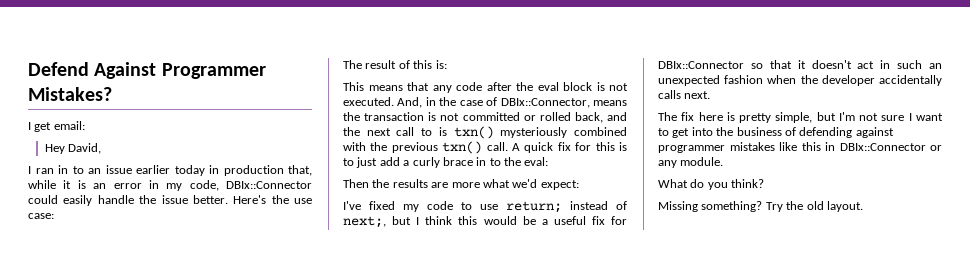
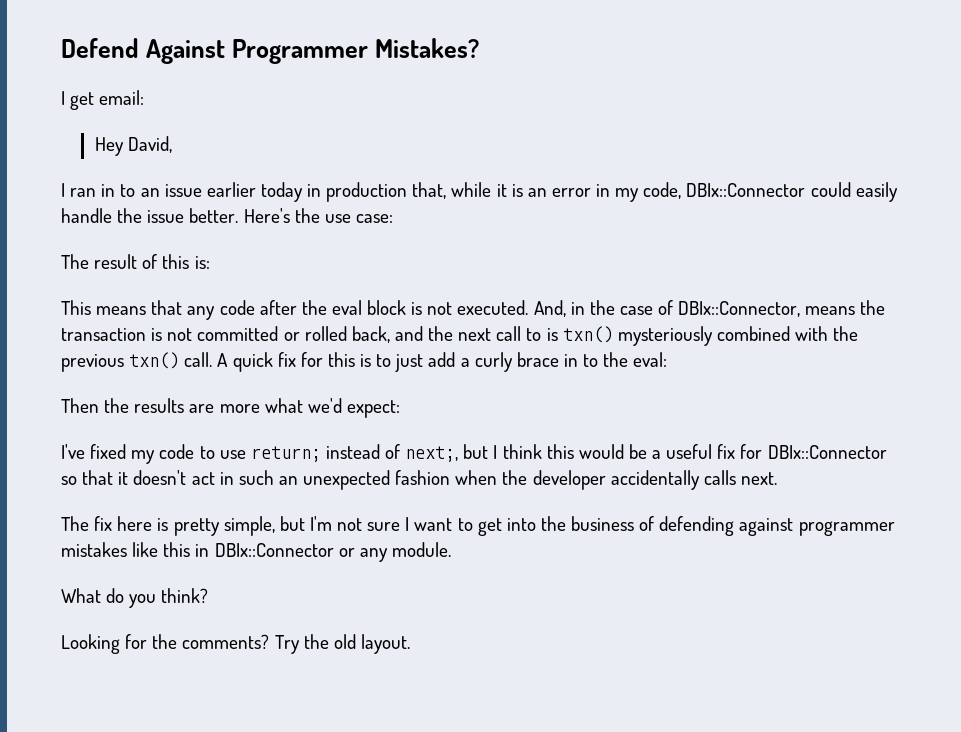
- Missing something?
+ Looking for the comments?

